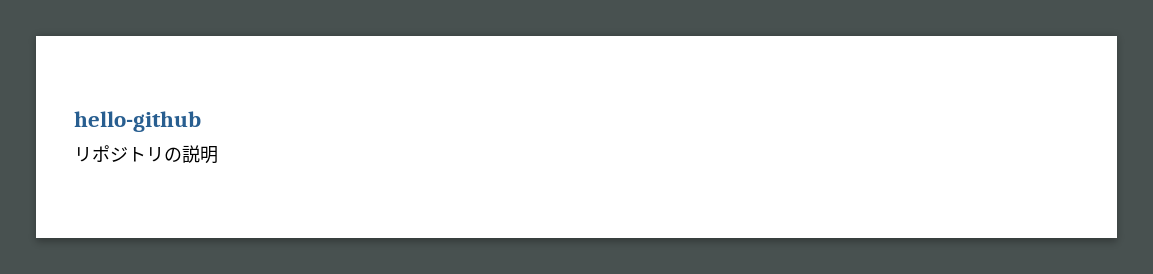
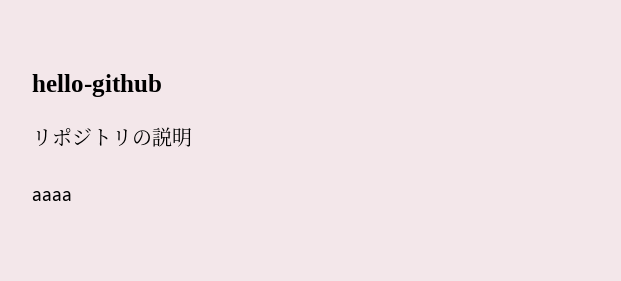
+ aaaa

